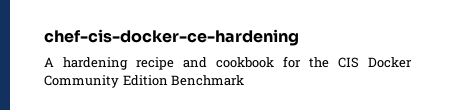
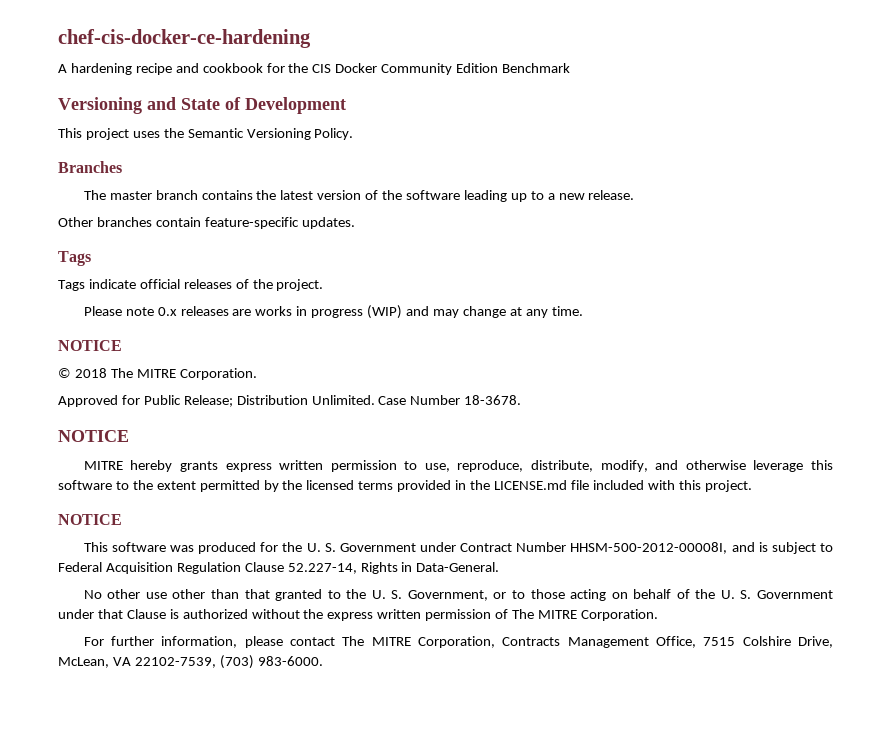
+ Versioning and State of Development
+ This project uses the Semantic Versioning Policy.
+ Branches
+ The master branch contains the latest version of the software leading up to a new release.
+ Other branches contain feature-specific updates.
+ Tags
+ Tags indicate official releases of the project.
+ Please note 0.x releases are works in progress (WIP) and may change at any time.
+ NOTICE
+ © 2018 The MITRE Corporation.
+ Approved for Public Release; Distribution Unlimited. Case Number 18-3678.
+ NOTICE
+ MITRE hereby grants express written permission to use, reproduce, distribute, modify, and otherwise leverage this software to the extent permitted by the licensed terms provided in the LICENSE.md file included with this project.
+ NOTICE
+ This software was produced for the U. S. Government under Contract Number HHSM-500-2012-00008I, and is subject to Federal Acquisition Regulation Clause 52.227-14, Rights in Data-General.
+ No other use other than that granted to the U. S. Government, or to those acting on behalf of the U. S. Government under that Clause is authorized without the express written permission of The MITRE Corporation.
+ For further information, please contact The MITRE Corporation, Contracts Management Office, 7515 Colshire Drive, McLean, VA 22102-7539, (703) 983-6000.

